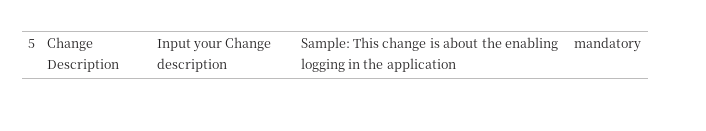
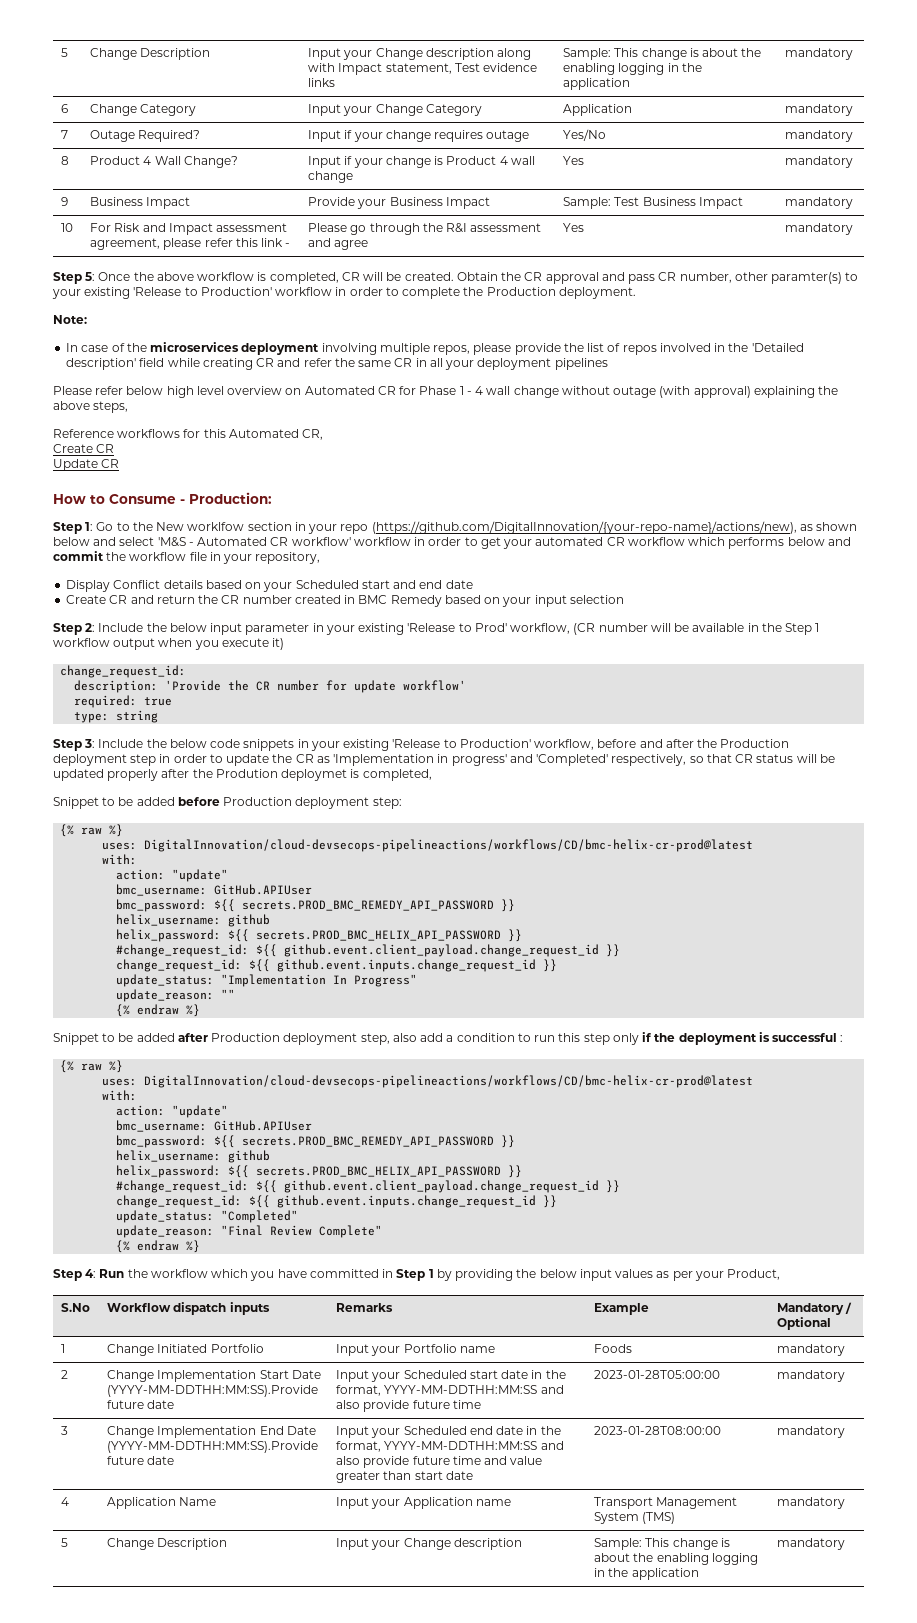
+ 5 | Change Description | Input your Change description along with Impact statement, Test evidence links | Sample: This change is about the enabling logging in the application | mandatory
+ 6 | Change Category | Input your Change Category | Application | mandatory
+ 7 | Outage Required? | Input if your change requires outage | Yes/No | mandatory
+ 8 | Product 4 Wall Change? | Input if your change is Product 4 wall change | Yes | mandatory
+ 9 | Business Impact | Provide your Business Impact | Sample: Test Business Impact | mandatory
+ 10 | For Risk and Impact assessment agreement, please refer this link - | Please go through the R&I assessment and agree | Yes | mandatory
+ Step 5: Once the above workflow is completed, CR will be created. Obtain the CR approval and pass CR number, other paramter(s) to your existing 'Release to Production' workflow in order to complete the Production deployment.
+ Note:
+ In case of the microservices deployment involving multiple repos, please provide the list of repos involved in the 'Detailed description' field while creating CR and refer the same CR in all your deployment pipelines
+ Please refer below high level overview on Automated CR for Phase 1 - 4 wall change without outage (with approval) explaining the above steps,
+ Reference workflows for this Automated CR,
+ Create CR
+ Update CR
+ How to Consume - Production:
+ Step 1: Go to the New worklfow section in your repo (https://github.com/DigitalInnovation/{your-repo-name}/actions/new), as shown below and select 'M&S - Automated CR workflow' workflow in order to get your automated CR workflow which performs below and commit the workflow file in your repository,
+ Display Conflict details based on your Scheduled start and end date
+ Create CR and return the CR number created in BMC Remedy based on your input selection
+ Step 2: Include the below input parameter in your existing 'Release to Prod' workflow, (CR number will be available in the Step 1 workflow output when you execute it)
+ change_request_id:
+ description: 'Provide the CR number for update workflow'
+ required: true
+ type: string
+ Step 3: Include the below code snippets in your existing 'Release to Production' workflow, before and after the Production deployment step in order to update the CR as 'Implementation in progress' and 'Completed' respectively, so that CR status will be updated properly after the Prodution deploymet is completed,
+ Snippet to be added before Production deployment step:
+ {% raw %}
+ uses: DigitalInnovation/cloud-devsecops-pipelineactions/workflows/CD/bmc-helix-cr-prod@latest
+ with:
+ action: "update"
+ bmc_username: GitHub.APIUser
+ bmc_password: ${{ secrets.PROD_BMC_REMEDY_API_PASSWORD }}
+ helix_username: github
+ helix_password: ${{ secrets.PROD_BMC_HELIX_API_PASSWORD }}
+ #change_request_id: ${{ github.event.client_payload.change_request_id }}
+ change_request_id: ${{ github.event.inputs.change_request_id }}
+ update_status: "Implementation In Progress"
+ update_reason: ""
+ {% endraw %}
+ Snippet to be added after Production deployment step, also add a condition to run this step only if the deployment is successful :
+ {% raw %}
+ uses: DigitalInnovation/cloud-devsecops-pipelineactions/workflows/CD/bmc-helix-cr-prod@latest
+ with:
+ action: "update"
+ bmc_username: GitHub.APIUser
+ bmc_password: ${{ secrets.PROD_BMC_REMEDY_API_PASSWORD }}
+ helix_username: github
+ helix_password: ${{ secrets.PROD_BMC_HELIX_API_PASSWORD }}
+ #change_request_id: ${{ github.event.client_payload.change_request_id }}
+ change_request_id: ${{ github.event.inputs.change_request_id }}
+ update_status: "Completed"
+ update_reason: "Final Review Complete"
+ {% endraw %}
+ Step 4: Run the workflow which you have committed in Step 1 by providing the below input values as per your Product,
+ S.No | Workflow dispatch inputs | Remarks | Example | Mandatory / Optional
+ 1 | Change Initiated Portfolio | Input your Portfolio name | Foods | mandatory
+ 2 | Change Implementation Start Date (YYYY-MM-DDTHH:MM:SS).Provide future date | Input your Scheduled start date in the format, YYYY-MM-DDTHH:MM:SS and also provide future time | 2023-01-28T05:00:00 | mandatory
+ 3 | Change Implementation End Date (YYYY-MM-DDTHH:MM:SS).Provide future date | Input your Scheduled end date in the format, YYYY-MM-DDTHH:MM:SS and also provide future time and value greater than start date | 2023-01-28T08:00:00 | mandatory
+ 4 | Application Name | Input your Application name | Transport Management System (TMS) | mandatory

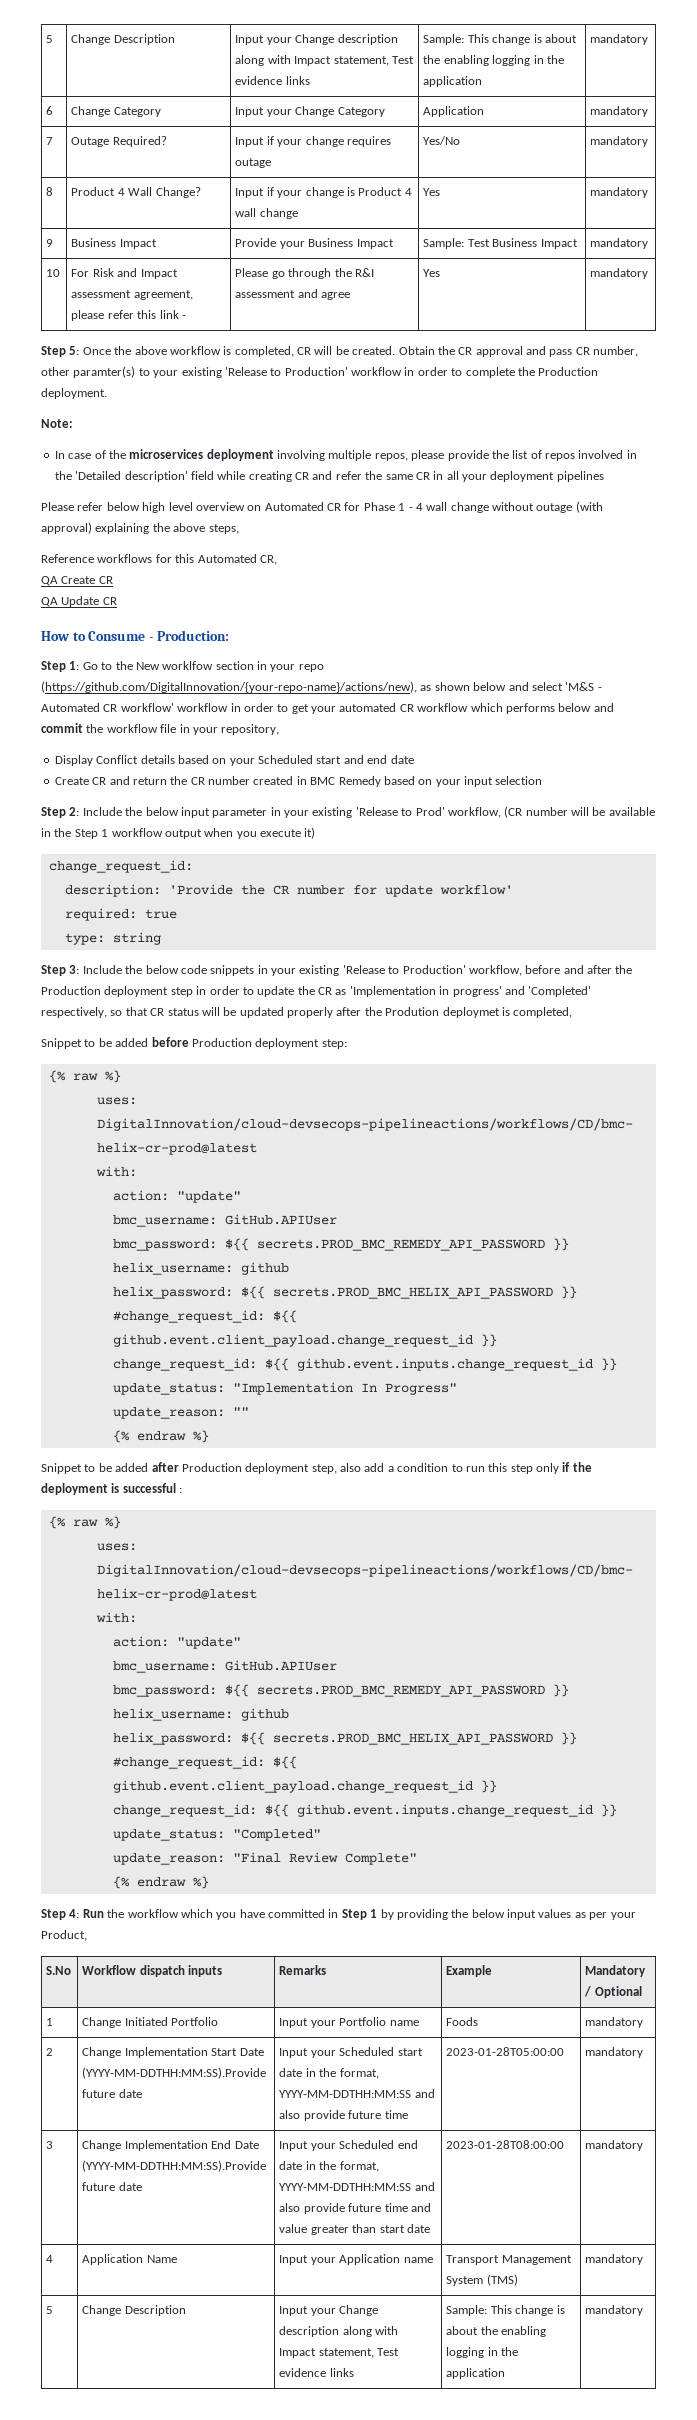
  Reference workflows for this Automated CR,
- Create CR
+ QA Create CR
- Update CR
+ QA Update CR
  4 | Application Name | Input your Application name | Transport Management System (TMS) | mandatory
- 5 | Change Description | Input your Change description | Sample: This change is about the enabling logging in the application | mandatory
+ 5 | Change Description | Input your Change description along with Impact statement, Test evidence links | Sample: This change is about the enabling logging in the application | mandatory

